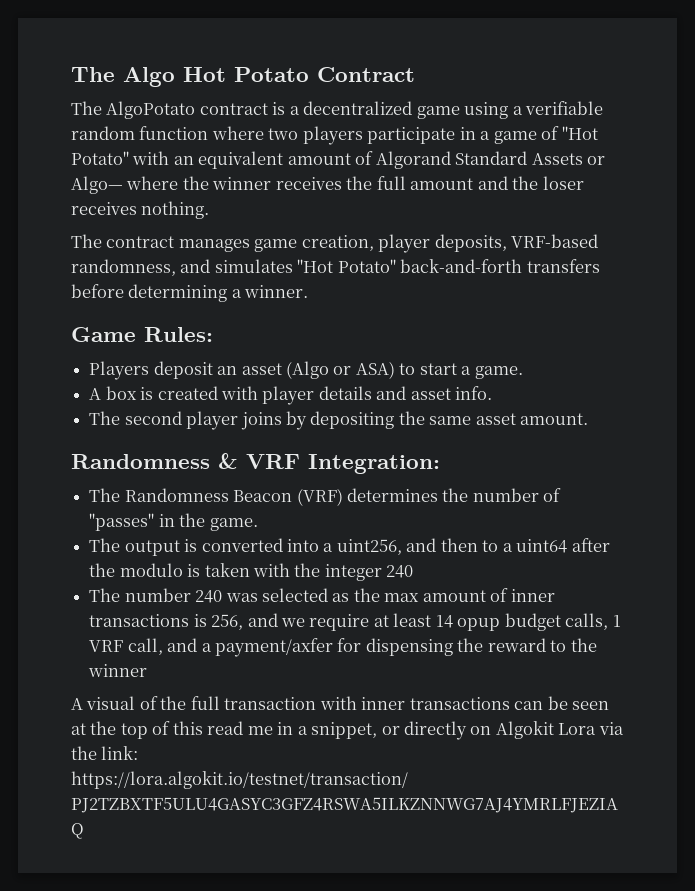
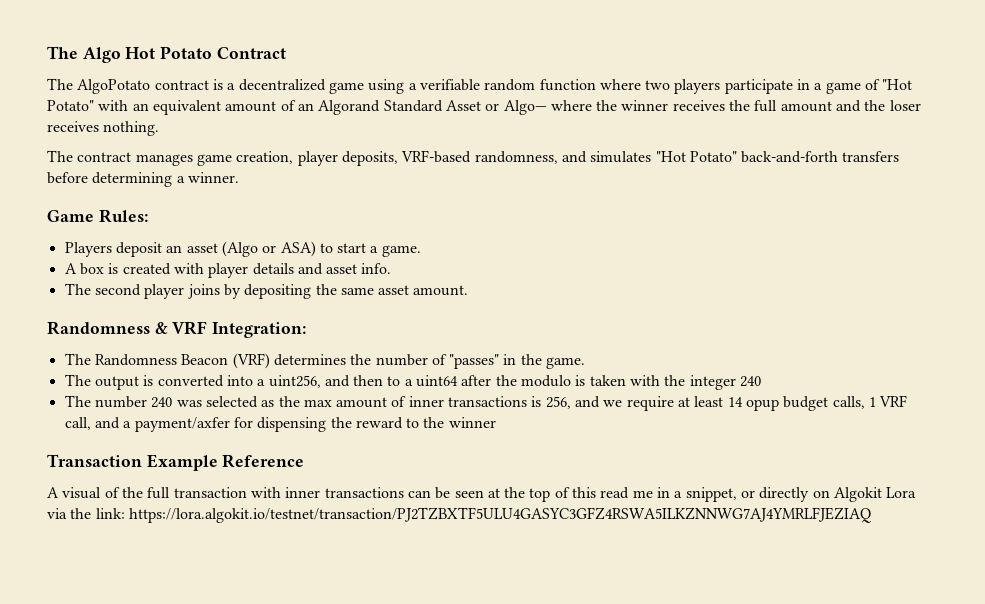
- The AlgoPotato contract is a decentralized game using a verifiable random function where two players participate in a game of "Hot Potato" with an equivalent amount of Algorand Standard Assets or Algo— where the winner receives the full amount and the loser receives nothing.
+ The AlgoPotato contract is a decentralized game using a verifiable random function where two players participate in a game of "Hot Potato" with an equivalent amount of an Algorand Standard Asset or Algo— where the winner receives the full amount and the loser receives nothing.
+ Transaction Example Reference

